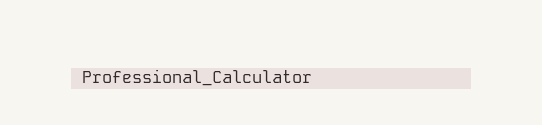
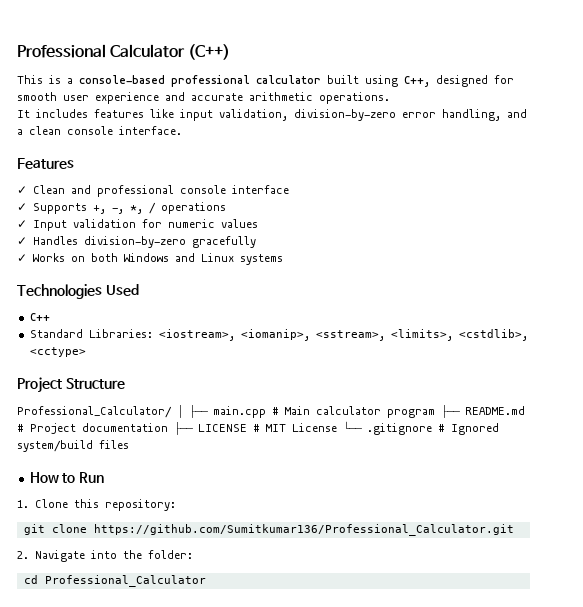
- Professional_Calculator
+ Professional Calculator (C++)
+ This is a console-based professional calculator built using C++, designed for smooth user experience and accurate arithmetic operations.
+ It includes features like input validation, division-by-zero error handling, and a clean console interface.
+ Features
+ ✓ Clean and professional console interface
+ ✓ Supports +, -, *, / operations
+ ✓ Input validation for numeric values
+ ✓ Handles division-by-zero gracefully
+ ✓ Works on both Windows and Linux systems
+ Technologies Used
+ C++
+ Standard Libraries: <iostream>, <iomanip>, <sstream>, <limits>, <cstdlib>, <cctype>
+ Project Structure
+ Professional_Calculator/ │ ├── main.cpp # Main calculator program ├── README.md # Project documentation ├── LICENSE # MIT License └── .gitignore # Ignored system/build files
+ How to Run
+ 1. Clone this repository:
+ git clone https://github.com/Sumitkumar136/Professional_Calculator.git
+ 2. Navigate into the folder:
+ cd Professional_Calculator

